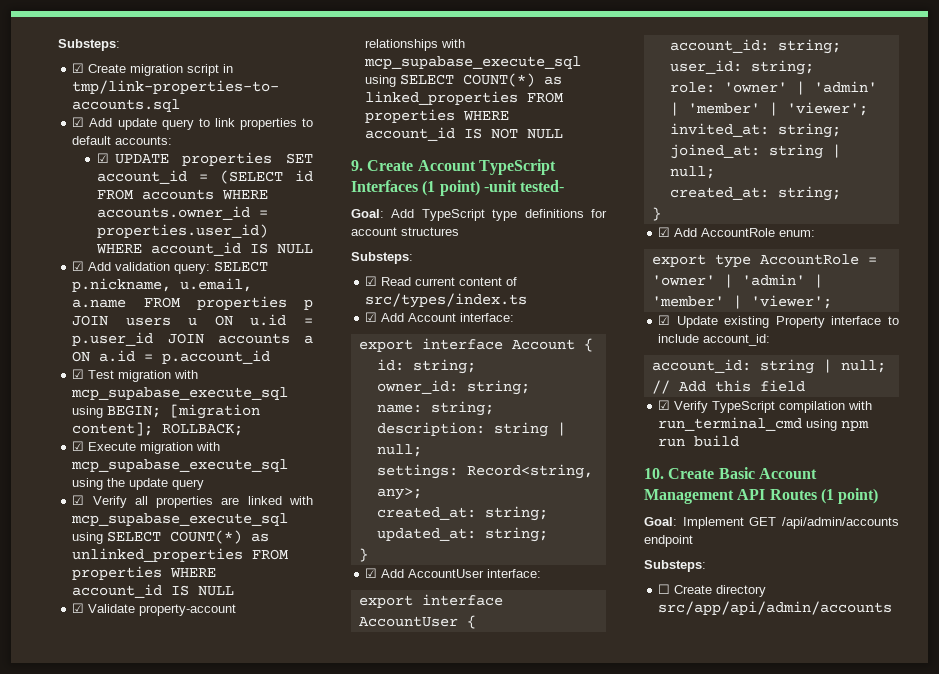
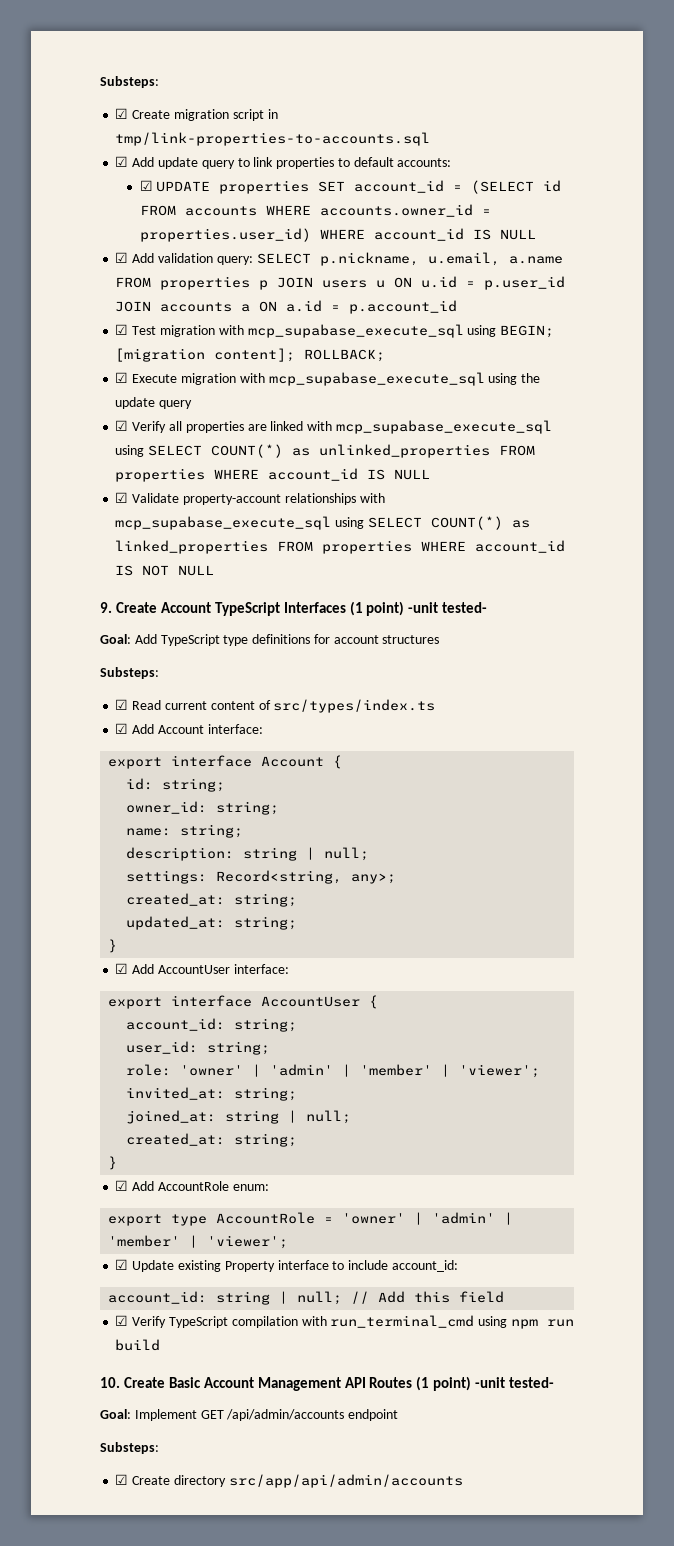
- 10. Create Basic Account Management API Routes (1 point)
+ 10. Create Basic Account Management API Routes (1 point) -unit tested-
- ☐ Create directory src/app/api/admin/accounts
+ ☑ Create directory src/app/api/admin/accounts

